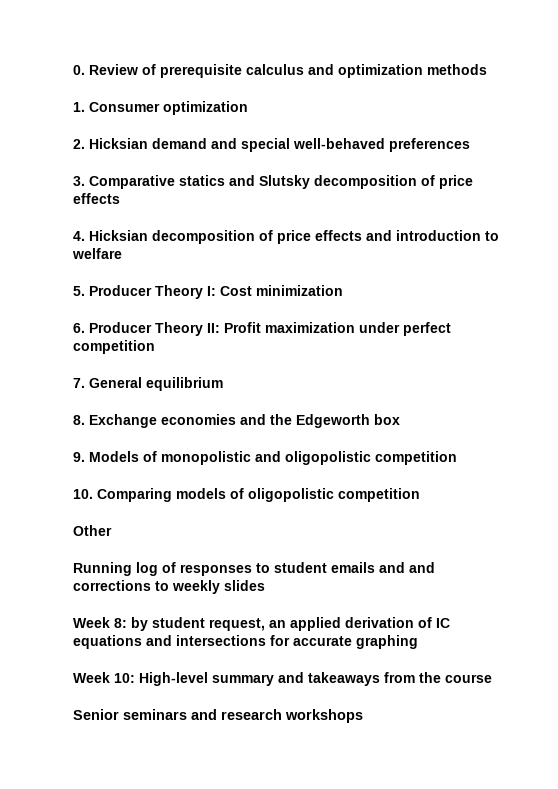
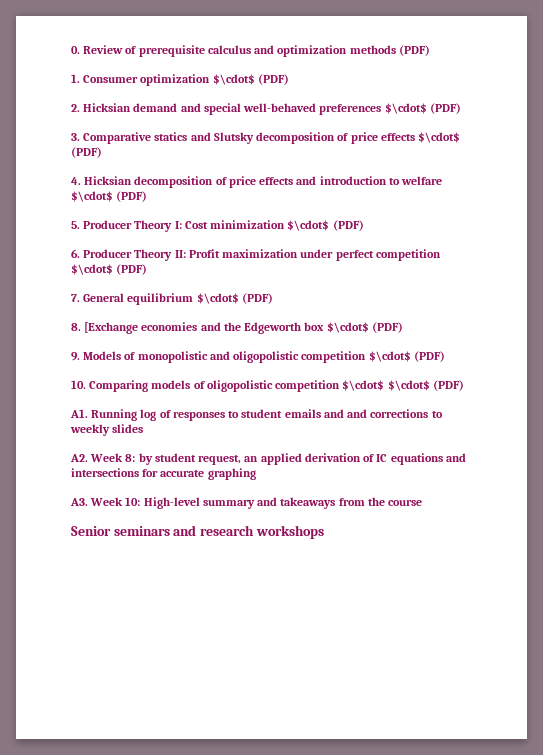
- 0. Review of prerequisite calculus and optimization methods
+ 0. Review of prerequisite calculus and optimization methods (PDF)
- 1. Consumer optimization
+ 1. Consumer optimization $\cdot$ (PDF)
- 2. Hicksian demand and special well-behaved preferences
+ 2. Hicksian demand and special well-behaved preferences $\cdot$ (PDF)
- 3. Comparative statics and Slutsky decomposition of price effects
+ 3. Comparative statics and Slutsky decomposition of price effects $\cdot$ (PDF)
- 4. Hicksian decomposition of price effects and introduction to welfare
+ 4. Hicksian decomposition of price effects and introduction to welfare $\cdot$ (PDF)
- 5. Producer Theory I: Cost minimization
+ 5. Producer Theory I: Cost minimization $\cdot$ (PDF)
- 6. Producer Theory II: Profit maximization under perfect competition
+ 6. Producer Theory II: Profit maximization under perfect competition $\cdot$ (PDF)
- 7. General equilibrium
+ 7. General equilibrium $\cdot$ (PDF)
- 8. Exchange economies and the Edgeworth box
+ 8. [Exchange economies and the Edgeworth box $\cdot$ (PDF)
- 9. Models of monopolistic and oligopolistic competition
+ 9. Models of monopolistic and oligopolistic competition $\cdot$ (PDF)
- 10. Comparing models of oligopolistic competition
- Other
- Running log of responses to student emails and and corrections to weekly slides
+ 10. Comparing models of oligopolistic competition $\cdot$ $\cdot$ (PDF)
+ A1. Running log of responses to student emails and and corrections to weekly slides
- Week 8: by student request, an applied derivation of IC equations and intersections for accurate graphing
+ A2. Week 8: by student request, an applied derivation of IC equations and intersections for accurate graphing
- Week 10: High-level summary and takeaways from the course
+ A3. Week 10: High-level summary and takeaways from the course

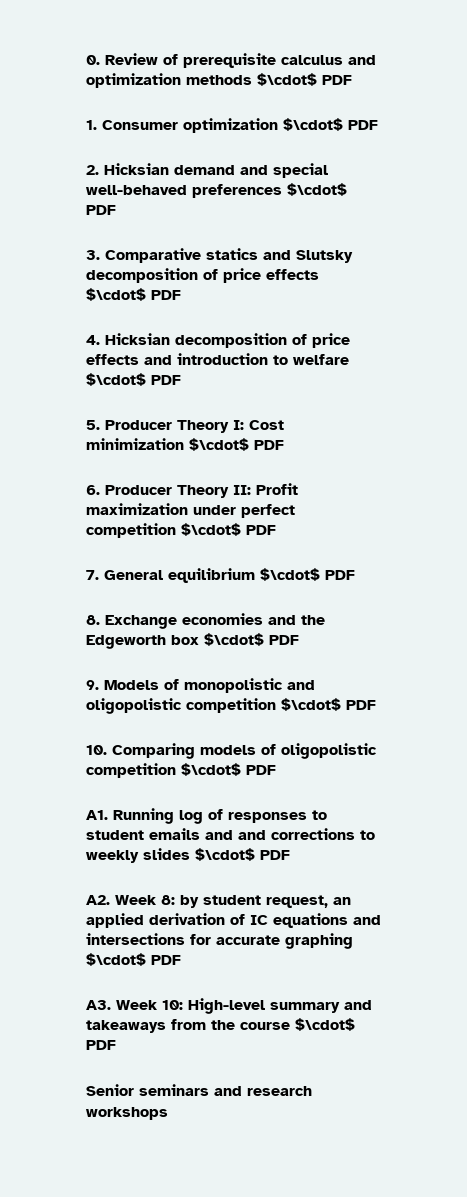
- 0. Review of prerequisite calculus and optimization methods (PDF)
+ 0. Review of prerequisite calculus and optimization methods $\cdot$ PDF
- 1. Consumer optimization $\cdot$ (PDF)
+ 1. Consumer optimization $\cdot$ PDF
- 2. Hicksian demand and special well-behaved preferences $\cdot$ (PDF)
+ 2. Hicksian demand and special well-behaved preferences $\cdot$ PDF
- 3. Comparative statics and Slutsky decomposition of price effects $\cdot$ (PDF)
+ 3. Comparative statics and Slutsky decomposition of price effects $\cdot$ PDF
- 4. Hicksian decomposition of price effects and introduction to welfare $\cdot$ (PDF)
+ 4. Hicksian decomposition of price effects and introduction to welfare $\cdot$ PDF
- 5. Producer Theory I: Cost minimization $\cdot$ (PDF)
+ 5. Producer Theory I: Cost minimization $\cdot$ PDF
- 6. Producer Theory II: Profit maximization under perfect competition $\cdot$ (PDF)
+ 6. Producer Theory II: Profit maximization under perfect competition $\cdot$ PDF
- 7. General equilibrium $\cdot$ (PDF)
+ 7. General equilibrium $\cdot$ PDF
- 8. [Exchange economies and the Edgeworth box $\cdot$ (PDF)
+ 8. Exchange economies and the Edgeworth box $\cdot$ PDF
- 9. Models of monopolistic and oligopolistic competition $\cdot$ (PDF)
+ 9. Models of monopolistic and oligopolistic competition $\cdot$ PDF
- 10. Comparing models of oligopolistic competition $\cdot$ $\cdot$ (PDF)
+ 10. Comparing models of oligopolistic competition $\cdot$ PDF
- A1. Running log of responses to student emails and and corrections to weekly slides
+ A1. Running log of responses to student emails and and corrections to weekly slides $\cdot$ PDF
- A2. Week 8: by student request, an applied derivation of IC equations and intersections for accurate graphing
+ A2. Week 8: by student request, an applied derivation of IC equations and intersections for accurate graphing $\cdot$ PDF
- A3. Week 10: High-level summary and takeaways from the course
+ A3. Week 10: High-level summary and takeaways from the course $\cdot$ PDF

